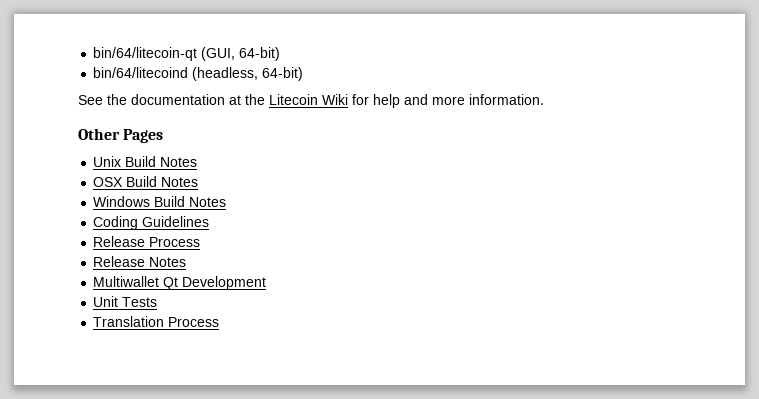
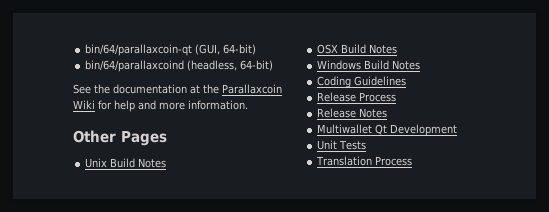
- bin/64/litecoin-qt (GUI, 64-bit)
+ bin/64/parallaxcoin-qt (GUI, 64-bit)
- bin/64/litecoind (headless, 64-bit)
+ bin/64/parallaxcoind (headless, 64-bit)
- See the documentation at the Litecoin Wiki for help and more information.
+ See the documentation at the Parallaxcoin Wiki for help and more information.

